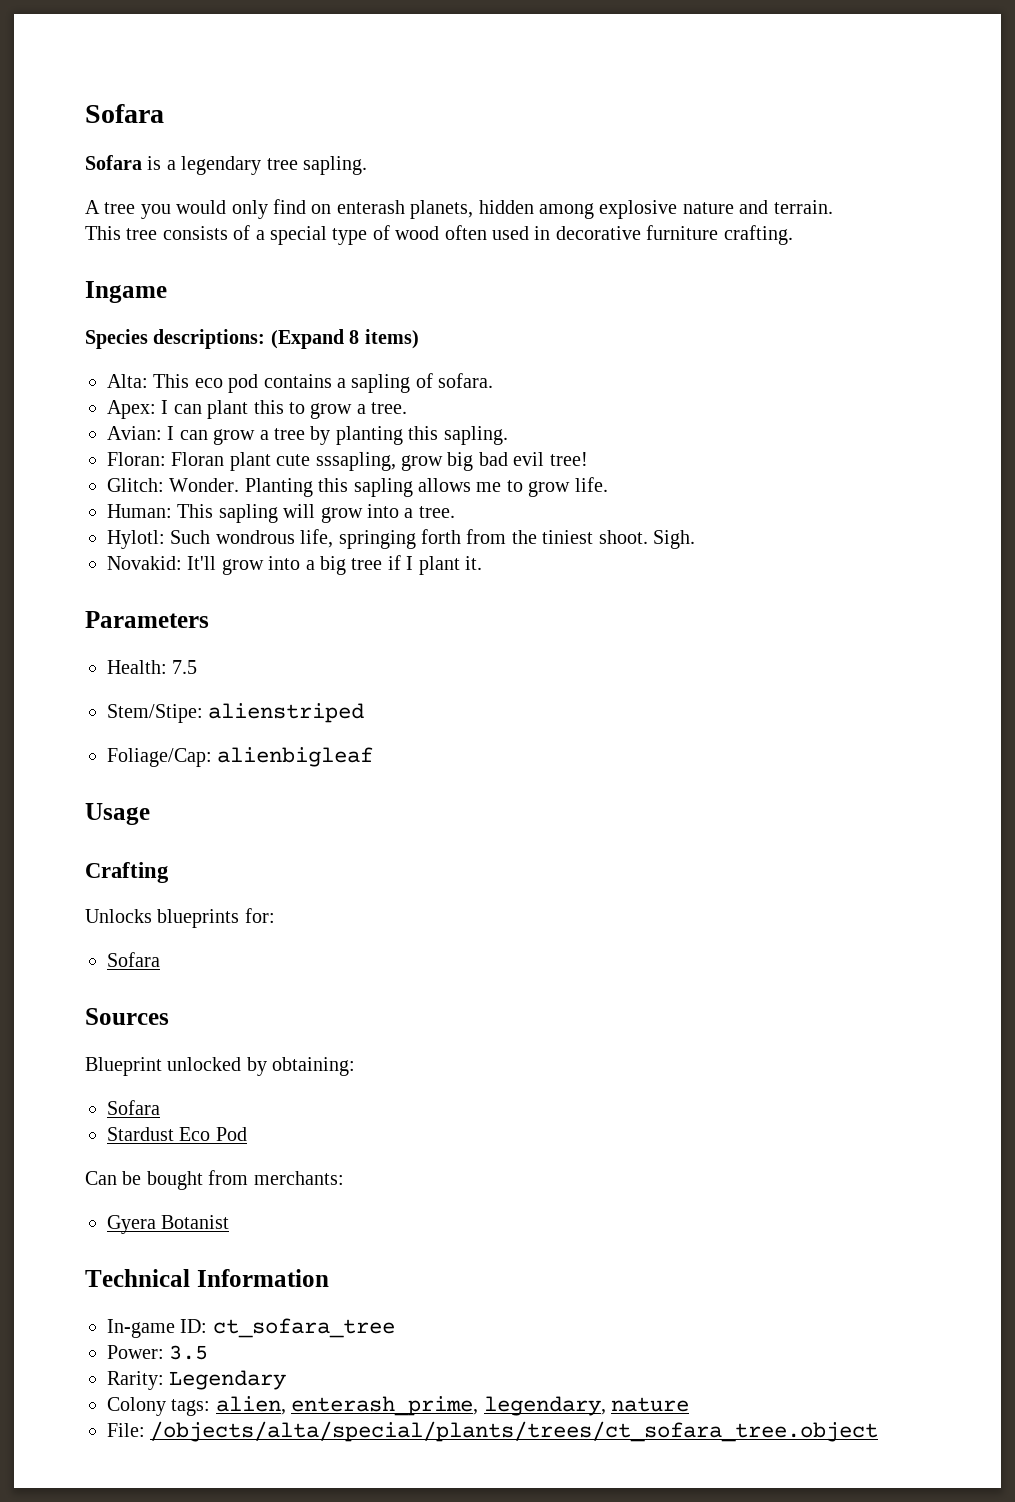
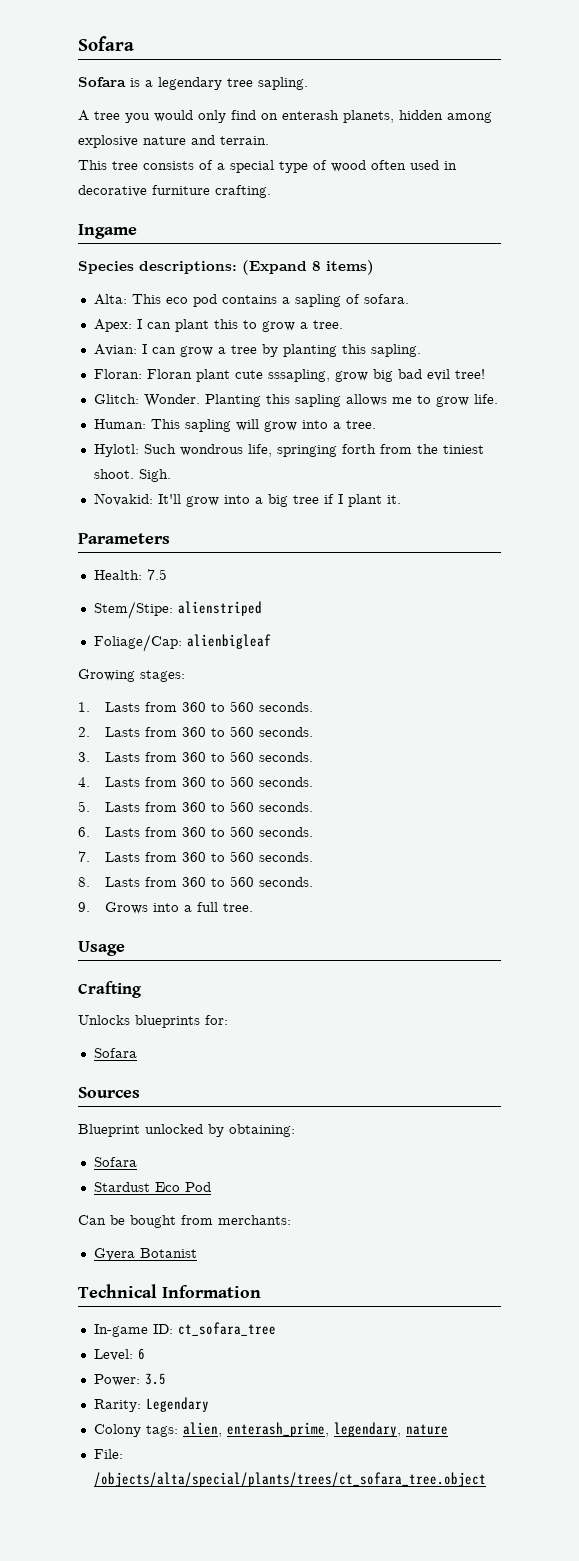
+ Growing stages:
+ 1. Lasts from 360 to 560 seconds.
+ 2. Lasts from 360 to 560 seconds.
+ 3. Lasts from 360 to 560 seconds.
+ 4. Lasts from 360 to 560 seconds.
+ 5. Lasts from 360 to 560 seconds.
+ 6. Lasts from 360 to 560 seconds.
+ 7. Lasts from 360 to 560 seconds.
+ 8. Lasts from 360 to 560 seconds.
+ 9. Grows into a full tree.
+ Level: 6

